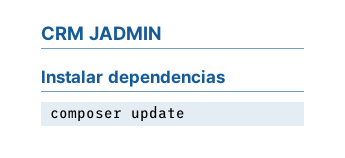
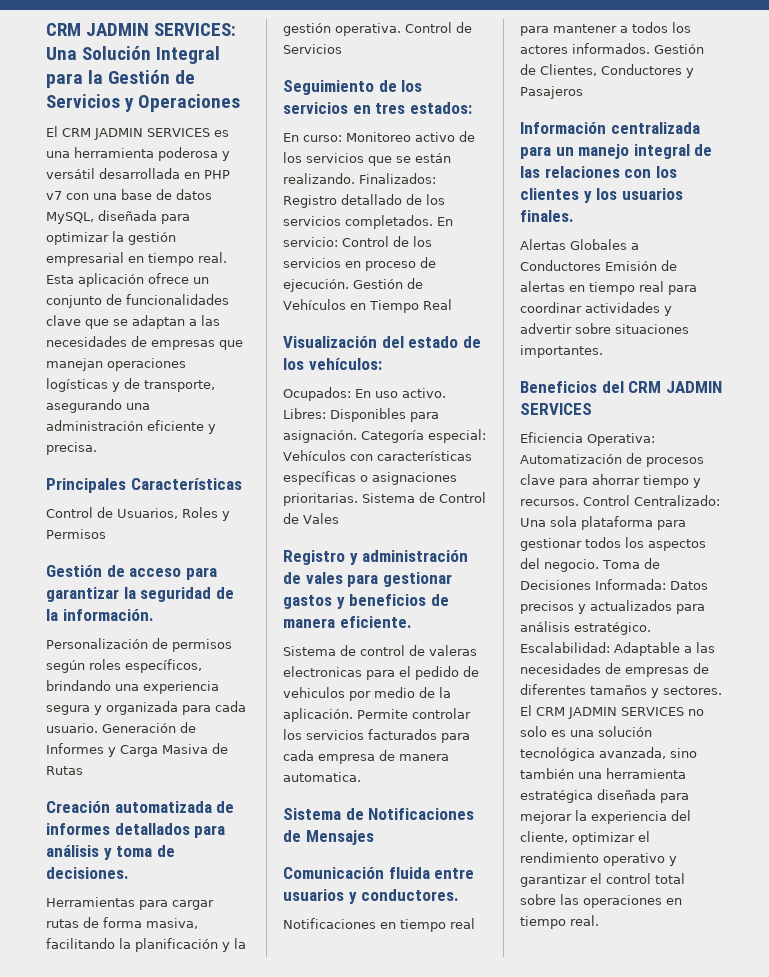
- CRM JADMIN
- Instalar dependencias
- composer update
+ CRM JADMIN SERVICES: Una Solución Integral para la Gestión de Servicios y Operaciones
+ El CRM JADMIN SERVICES es una herramienta poderosa y versátil desarrollada en PHP v7 con una base de datos MySQL, diseñada para optimizar la gestión empresarial en tiempo real. Esta aplicación ofrece un conjunto de funcionalidades clave que se adaptan a las necesidades de empresas que manejan operaciones logísticas y de transporte, asegurando una administración eficiente y precisa.
+ Principales Características
+ Control de Usuarios, Roles y Permisos
+ Gestión de acceso para garantizar la seguridad de la información.
+ Personalización de permisos según roles específicos, brindando una experiencia segura y organizada para cada usuario. Generación de Informes y Carga Masiva de Rutas
+ Creación automatizada de informes detallados para análisis y toma de decisiones.
+ Herramientas para cargar rutas de forma masiva, facilitando la planificación y la gestión operativa. Control de Servicios
+ Seguimiento de los servicios en tres estados:
+ En curso: Monitoreo activo de los servicios que se están realizando. Finalizados: Registro detallado de los servicios completados. En servicio: Control de los servicios en proceso de ejecución. Gestión de Vehículos en Tiempo Real
+ Visualización del estado de los vehículos:
+ Ocupados: En uso activo. Libres: Disponibles para asignación. Categoría especial: Vehículos con características específicas o asignaciones prioritarias. Sistema de Control de Vales
+ Registro y administración de vales para gestionar gastos y beneficios de manera eficiente.
+ Sistema de control de valeras electronicas para el pedido de vehiculos por medio de la aplicación. Permite controlar los servicios facturados para cada empresa de manera automatica.
+ Sistema de Notificaciones de Mensajes
+ Comunicación fluida entre usuarios y conductores.
+ Notificaciones en tiempo real para mantener a todos los actores informados. Gestión de Clientes, Conductores y Pasajeros
+ Información centralizada para un manejo integral de las relaciones con los clientes y los usuarios finales.
+ Alertas Globales a Conductores Emisión de alertas en tiempo real para coordinar actividades y advertir sobre situaciones importantes.
+ Beneficios del CRM JADMIN SERVICES
+ Eficiencia Operativa: Automatización de procesos clave para ahorrar tiempo y recursos. Control Centralizado: Una sola plataforma para gestionar todos los aspectos del negocio. Toma de Decisiones Informada: Datos precisos y actualizados para análisis estratégico. Escalabilidad: Adaptable a las necesidades de empresas de diferentes tamaños y sectores. El CRM JADMIN SERVICES no solo es una solución tecnológica avanzada, sino también una herramienta estratégica diseñada para mejorar la experiencia del cliente, optimizar el rendimiento operativo y garantizar el control total sobre las operaciones en tiempo real.

